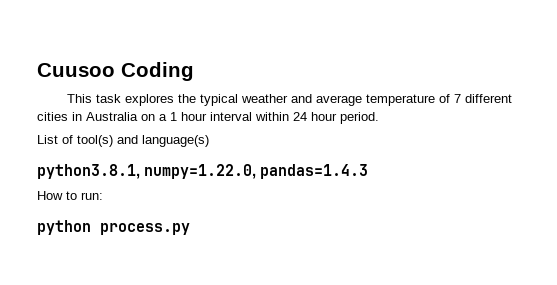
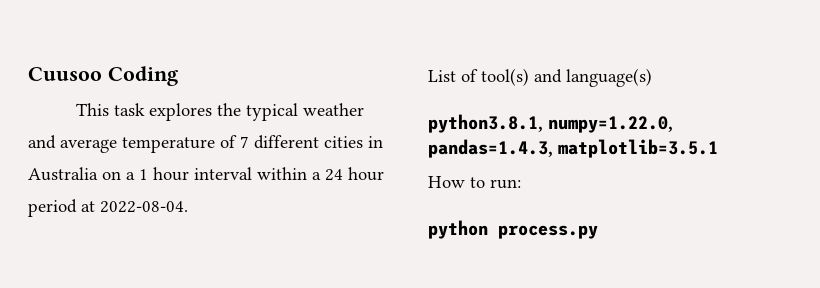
- This task explores the typical weather and average temperature of 7 different cities in Australia on a 1 hour interval within 24 hour period.
+ This task explores the typical weather and average temperature of 7 different cities in Australia on a 1 hour interval within a 24 hour period at 2022-08-04.
- python3.8.1, numpy=1.22.0, pandas=1.4.3
+ python3.8.1, numpy=1.22.0, pandas=1.4.3, matplotlib=3.5.1

